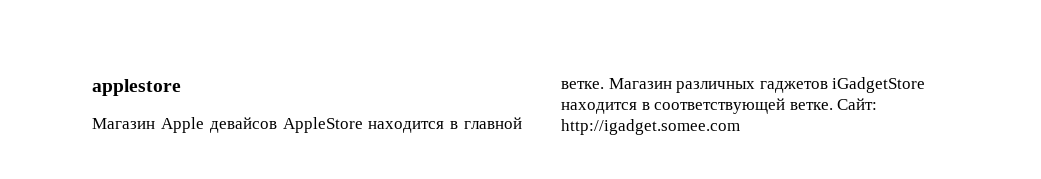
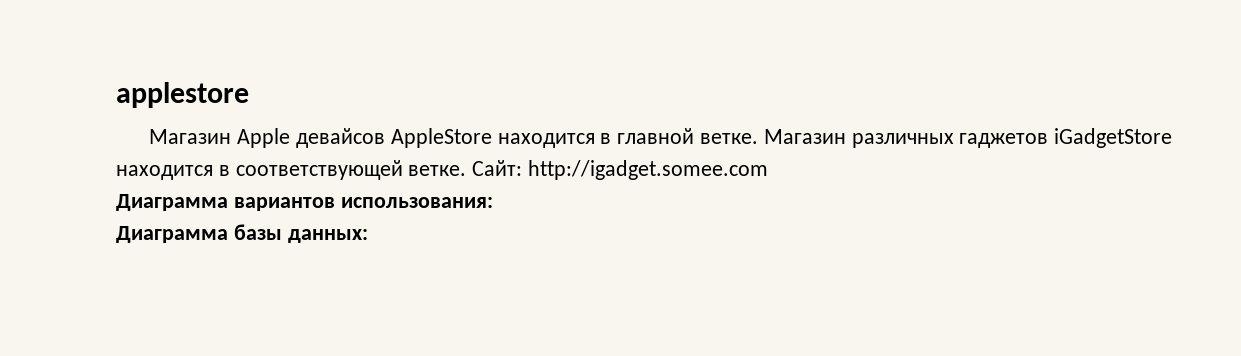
+ Диаграмма вариантов использования:
+ Диаграмма базы данных:

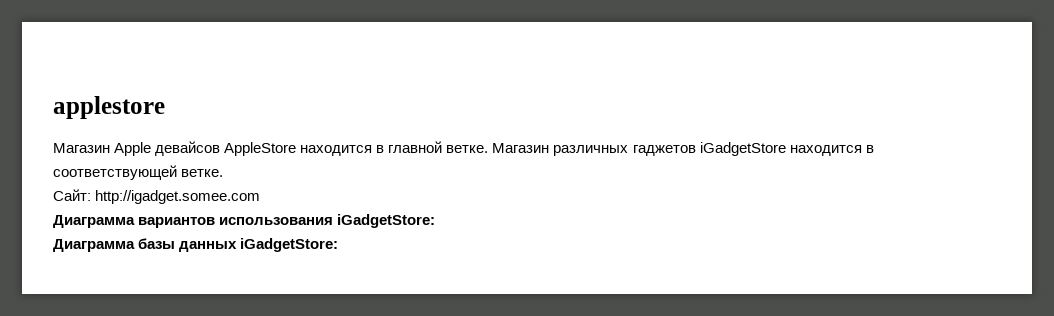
- Магазин различных гаджетов iGadgetStore находится в соответствующей ветке. Сайт: http://igadget.somee.com
+ Магазин различных гаджетов iGadgetStore находится в соответствующей ветке.
+ Сайт: http://igadget.somee.com
- Диаграмма вариантов использования:
+ Диаграмма вариантов использования iGadgetStore:
- Диаграмма базы данных:
+ Диаграмма базы данных iGadgetStore:

